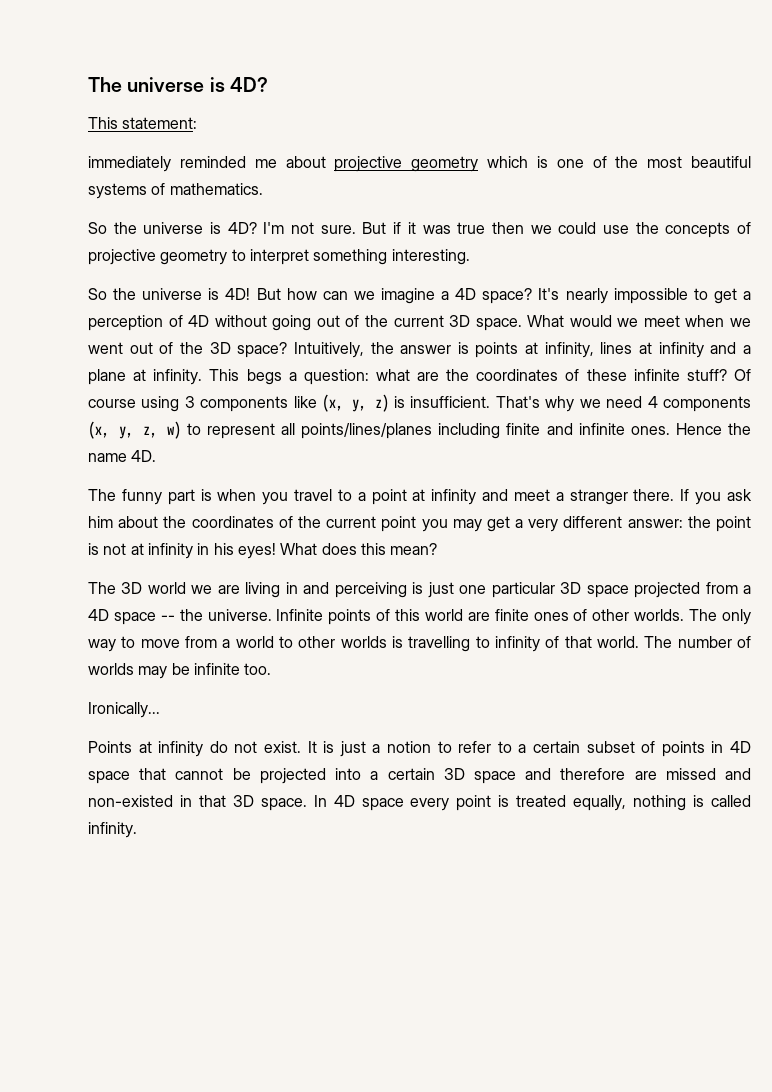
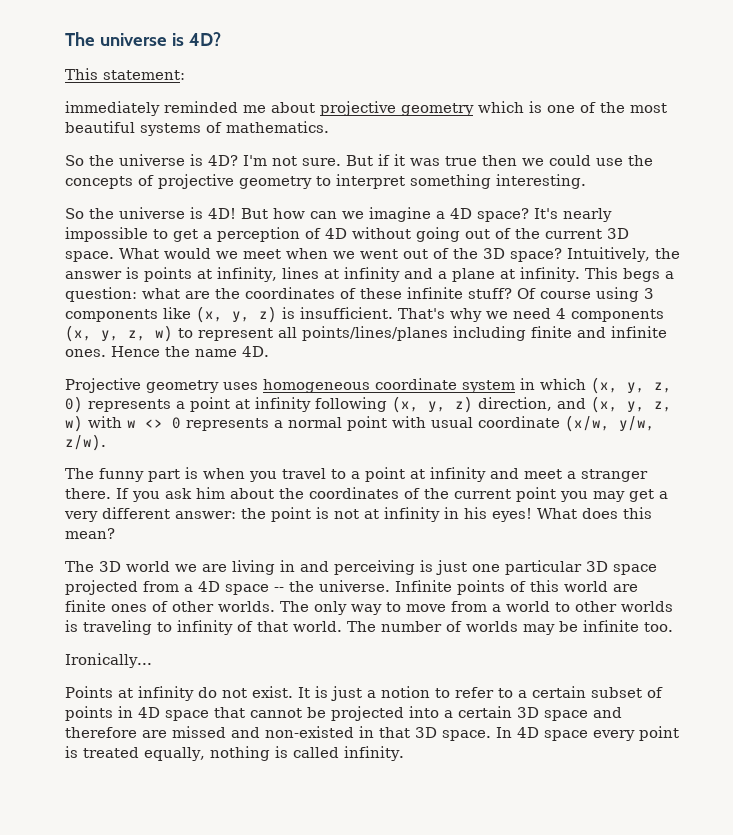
+ Projective geometry uses homogeneous coordinate system in which (x, y, z, 0) represents a point at infinity following (x, y, z) direction, and (x, y, z, w) with w <> 0 represents a normal point with usual coordinate (x/w, y/w, z/w).
- The only way to move from a world to other worlds is travelling to infinity of that world.
+ The only way to move from a world to other worlds is traveling to infinity of that world.

